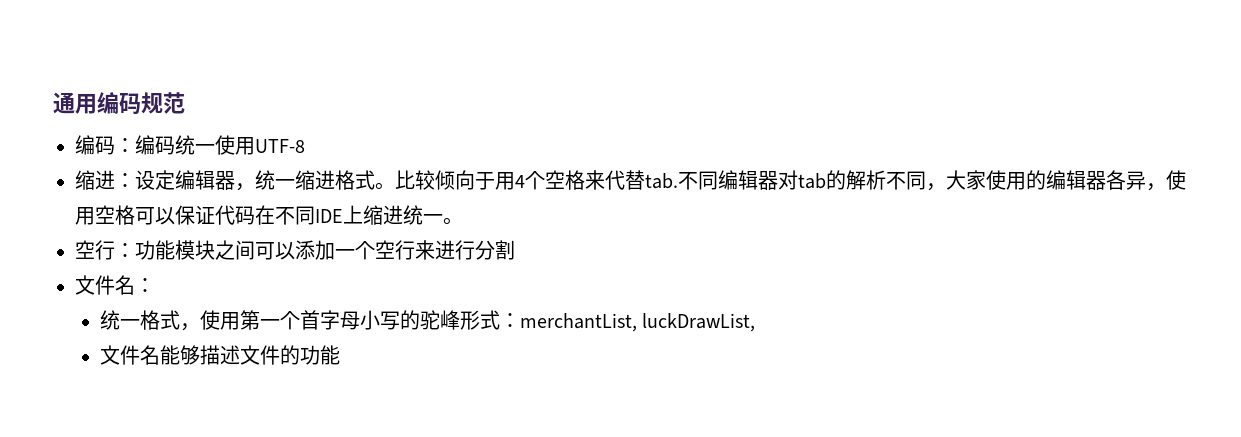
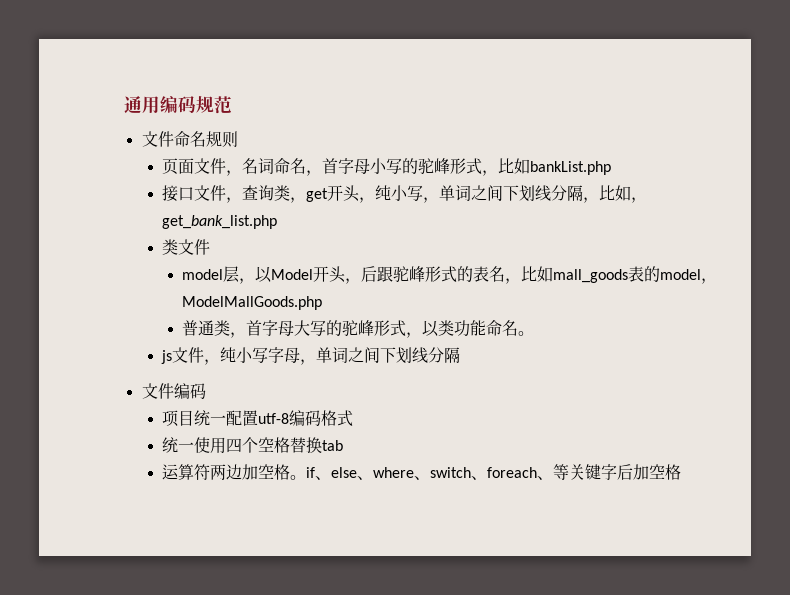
- 编码：编码统一使用UTF-8
- 缩进：设定编辑器，统一缩进格式。比较倾向于用4个空格来代替tab.不同编辑器对tab的解析不同，大家使用的编辑器各异，使用空格可以保证代码在不同IDE上缩进统一。
- 空行：功能模块之间可以添加一个空行来进行分割
- 文件名：
- 统一格式，使用第一个首字母小写的驼峰形式：merchantList, luckDrawList,
- 文件名能够描述文件的功能
+ 文件命名规则
+ 页面文件，名词命名，首字母小写的驼峰形式，比如bankList.php
+ 接口文件，查询类，get开头，纯小写，单词之间下划线分隔，比如，get_bank_list.php
+ 类文件
+ model层，以Model开头，后跟驼峰形式的表名，比如mall_goods表的model，ModelMallGoods.php
+ 普通类，首字母大写的驼峰形式，以类功能命名。
+ js文件，纯小写字母，单词之间下划线分隔
+ 文件编码
+ 项目统一配置utf-8编码格式
+ 统一使用四个空格替换tab
+ 运算符两边加空格。if、else、where、switch、foreach、等关键字后加空格

